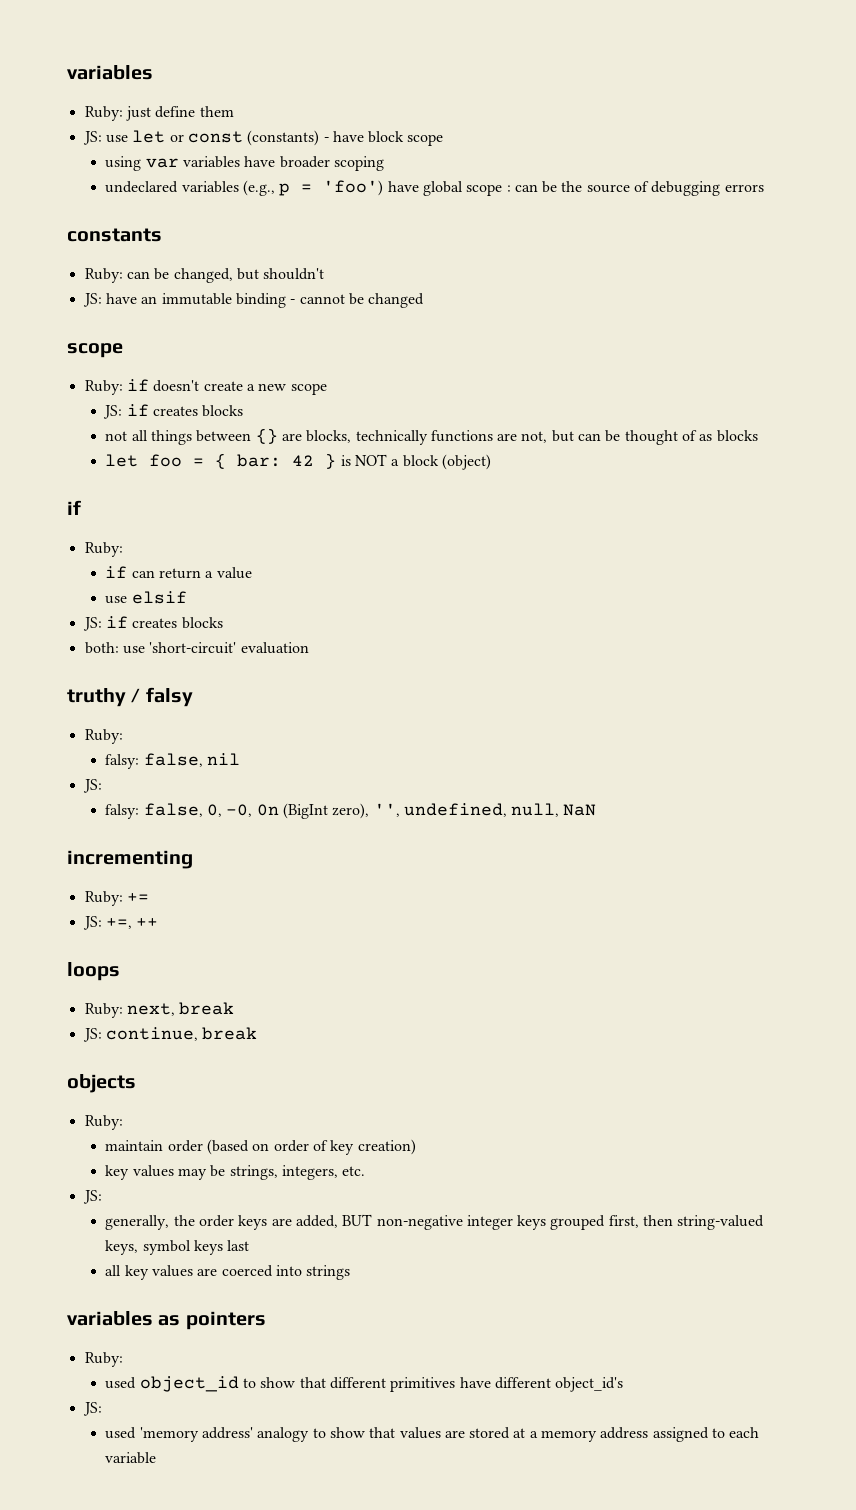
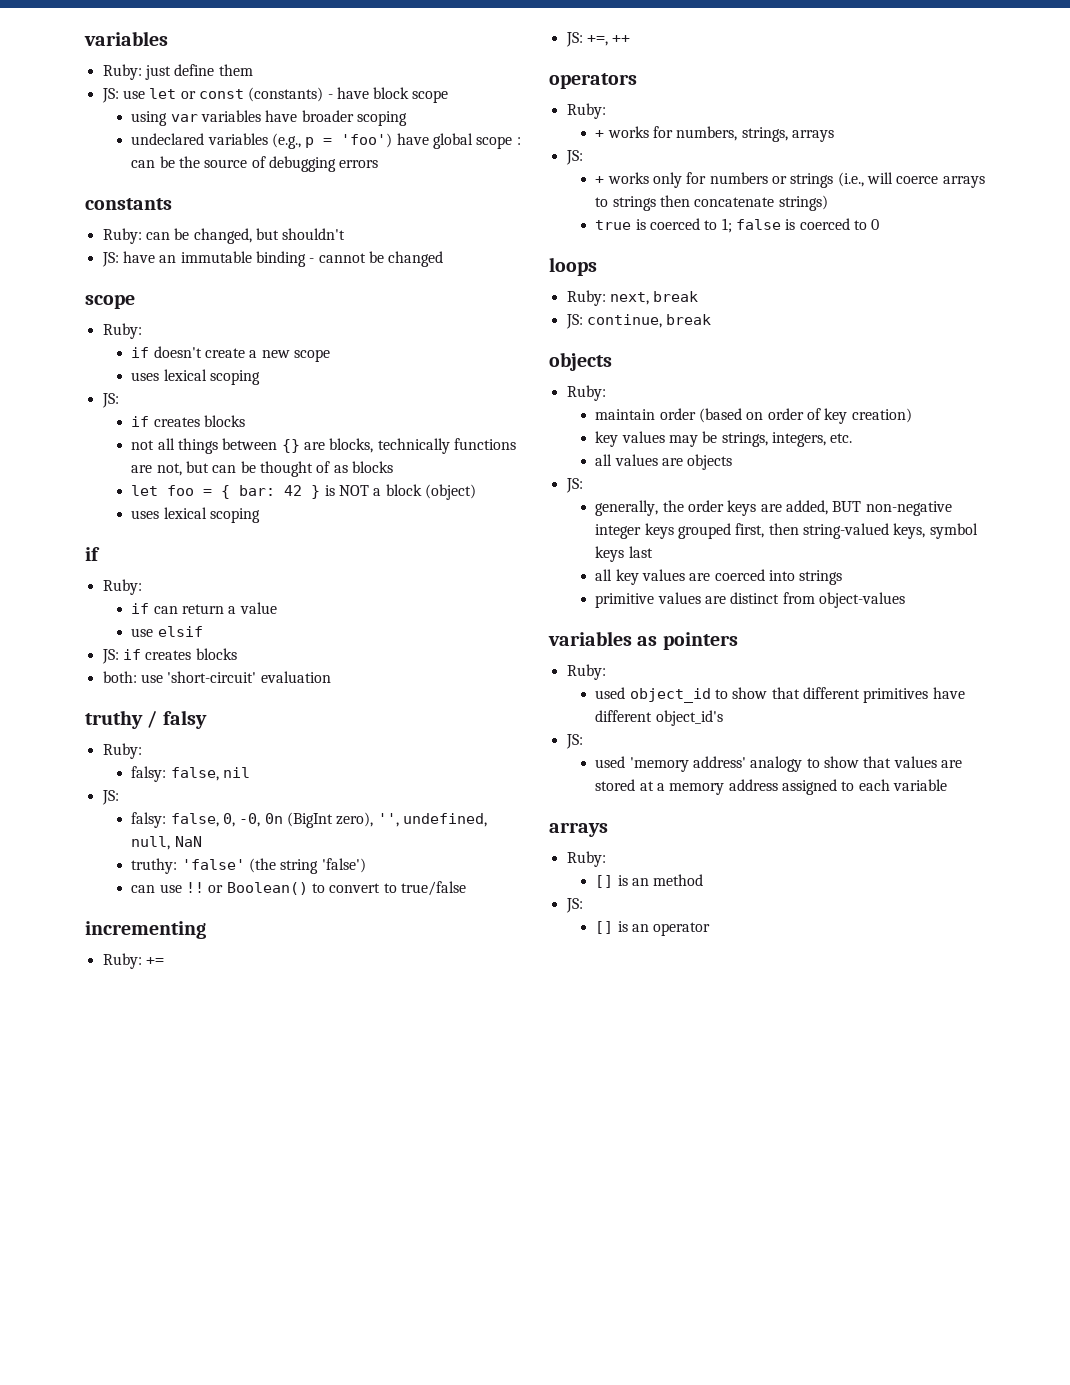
  JS: have an immutable binding - cannot be changed
  scope
- Ruby: if doesn't create a new scope
- JS: if creates blocks
+ Ruby:
+ if doesn't create a new scope
+ uses lexical scoping
+ JS:
+ if creates blocks
  let foo = { bar: 42 } is NOT a block (object)
+ uses lexical scoping
+ truthy: 'false' (the string 'false')
+ can use !! or Boolean() to convert to true/false
+ operators
+ Ruby:
+ + works for numbers, strings, arrays
+ JS:
+ + works only for numbers or strings (i.e., will coerce arrays to strings then concatenate strings)
+ true is coerced to 1; false is coerced to 0
+ all values are objects
+ primitive values are distinct from object-values
  used 'memory address' analogy to show that values are stored at a memory address assigned to each variable
+ arrays
+ Ruby:
+ [] is an method
+ JS:
+ [] is an operator

